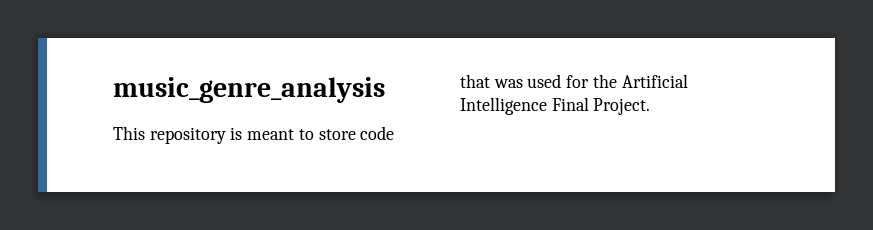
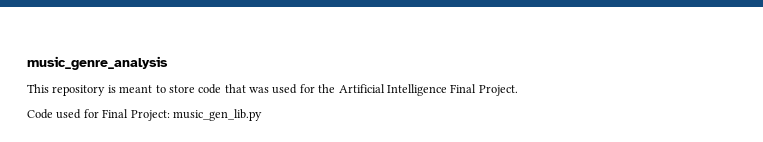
+ Code used for Final Project: music_gen_lib.py

